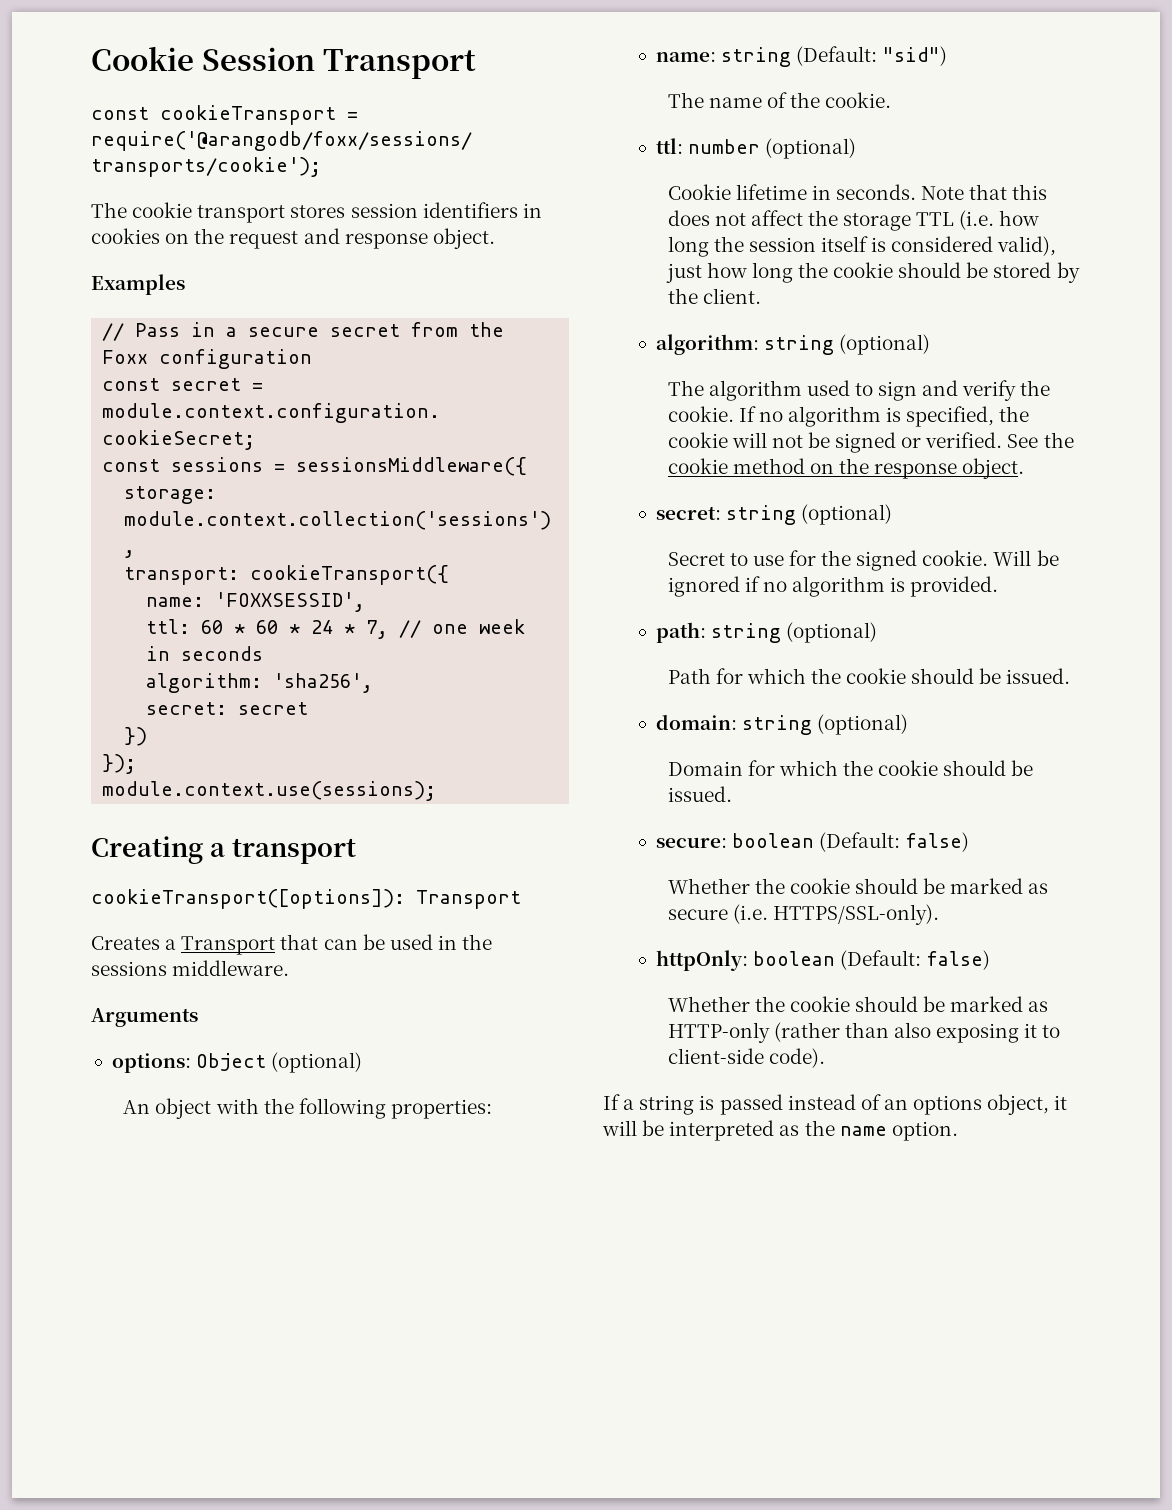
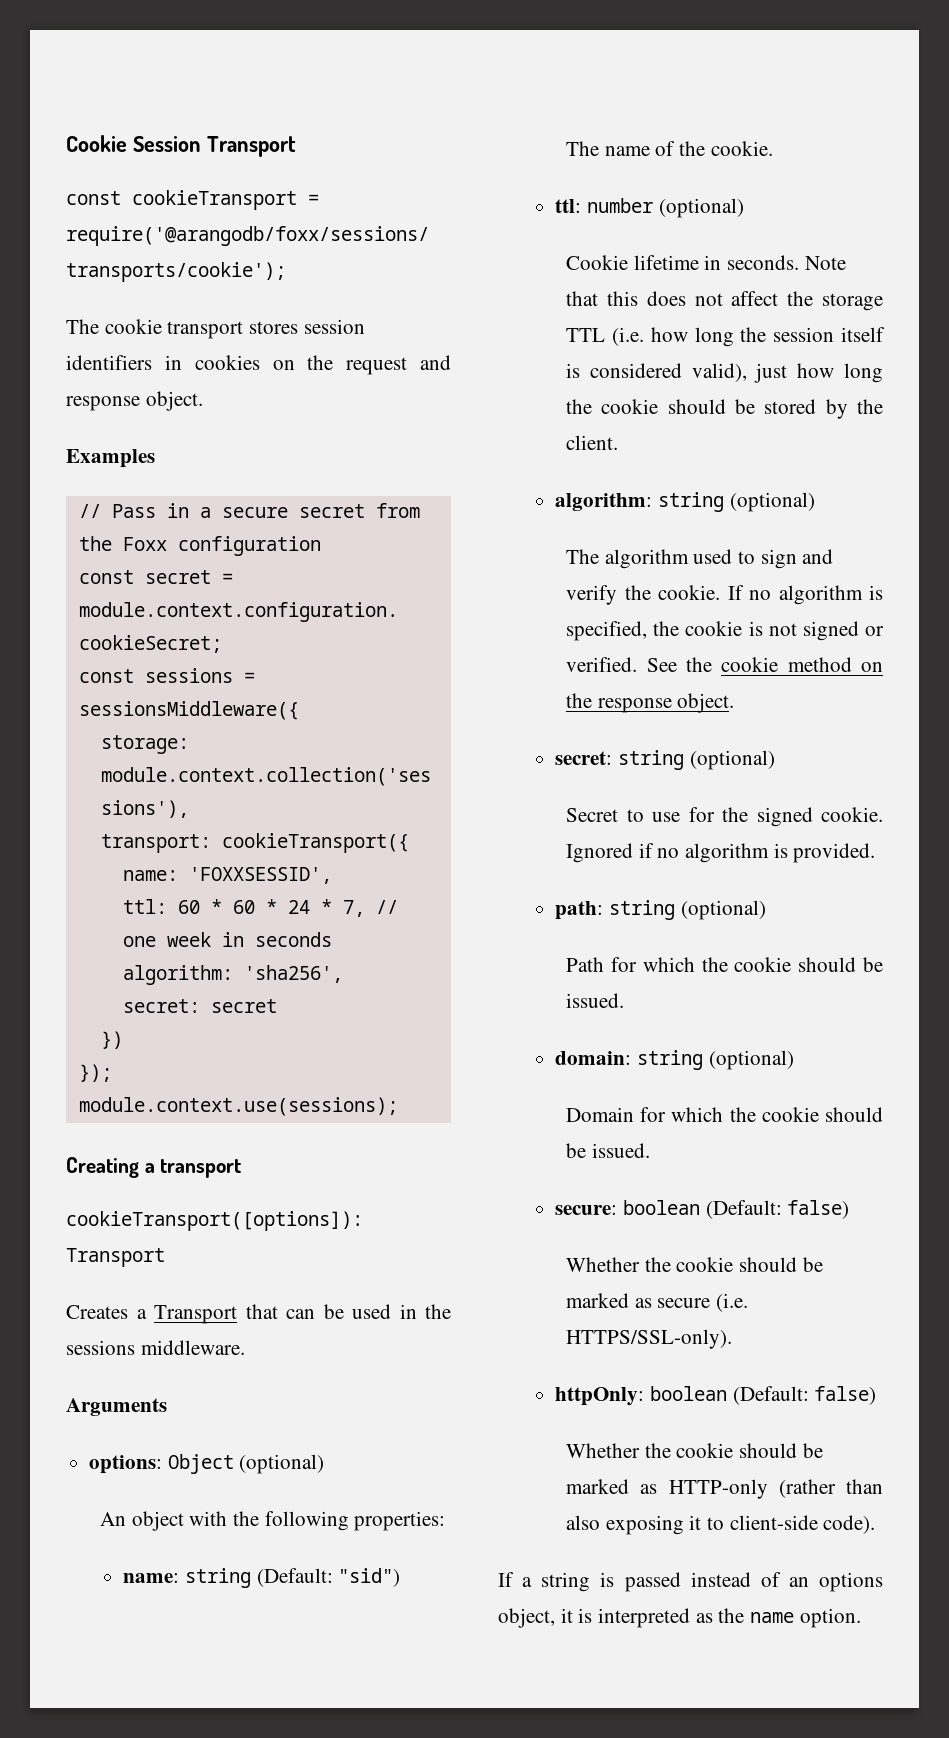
- If no algorithm is specified, the cookie will not be signed or verified.
+ If no algorithm is specified, the cookie is not signed or verified.
- Will be ignored if no algorithm is provided.
+ Ignored if no algorithm is provided.
- If a string is passed instead of an options object, it will be interpreted as the name option.
+ If a string is passed instead of an options object, it is interpreted as the name option.

